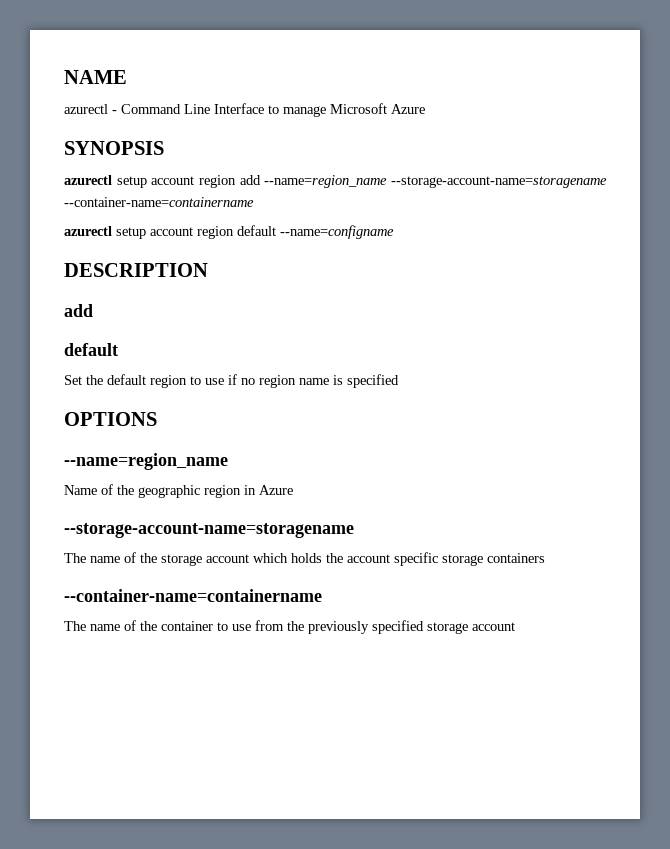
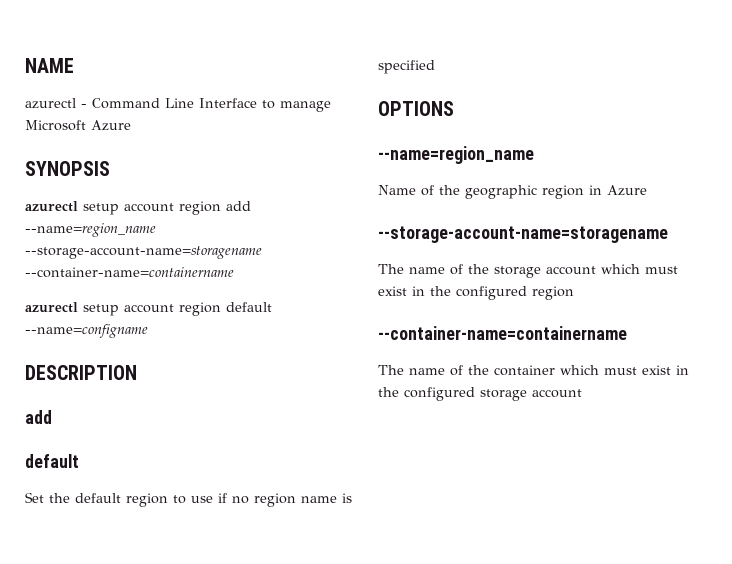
- The name of the storage account which holds the account specific storage containers
+ The name of the storage account which must exist in the configured region
- The name of the container to use from the previously specified storage account
+ The name of the container which must exist in the configured storage account

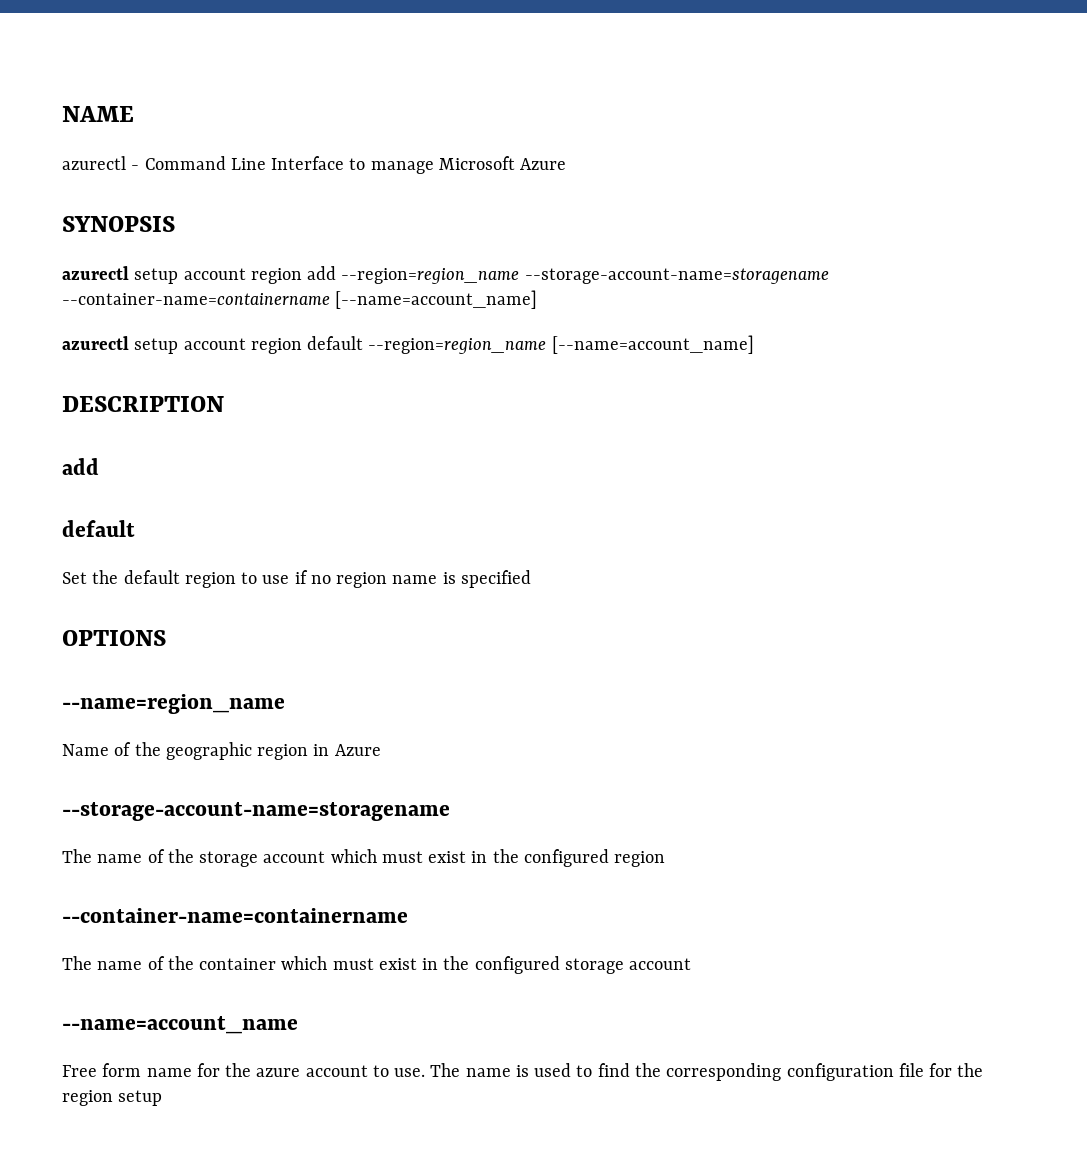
- azurectl setup account region add --name=region_name --storage-account-name=storagename --container-name=containername
+ azurectl setup account region add --region=region_name --storage-account-name=storagename --container-name=containername [--name=account_name]
- azurectl setup account region default --name=configname
+ azurectl setup account region default --region=region_name [--name=account_name]
+ --name=account_name
+ Free form name for the azure account to use. The name is used to find the corresponding configuration file for the region setup

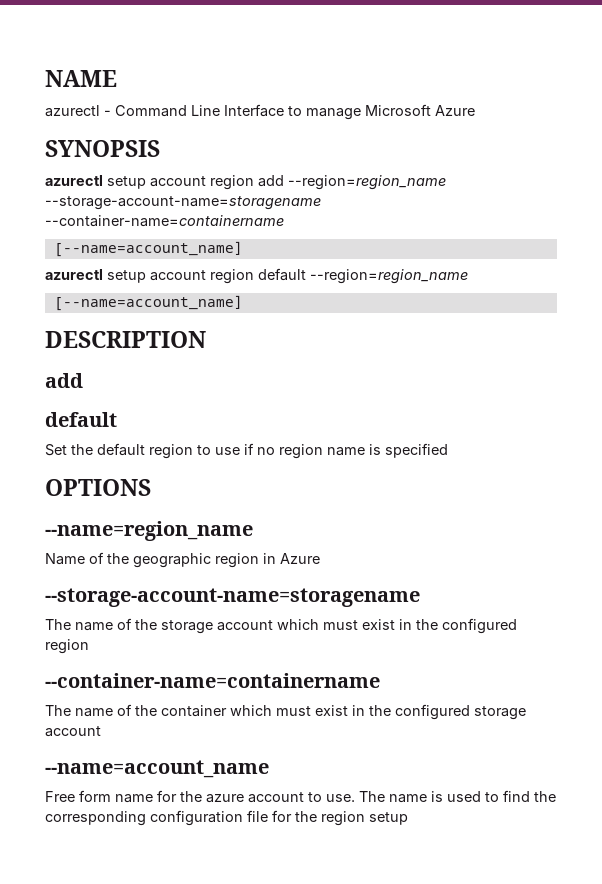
- azurectl setup account region add --region=region_name --storage-account-name=storagename --container-name=containername [--name=account_name]
+ azurectl setup account region add --region=region_name --storage-account-name=storagename --container-name=containername
+ [--name=account_name]
- azurectl setup account region default --region=region_name [--name=account_name]
+ azurectl setup account region default --region=region_name
+ [--name=account_name]

